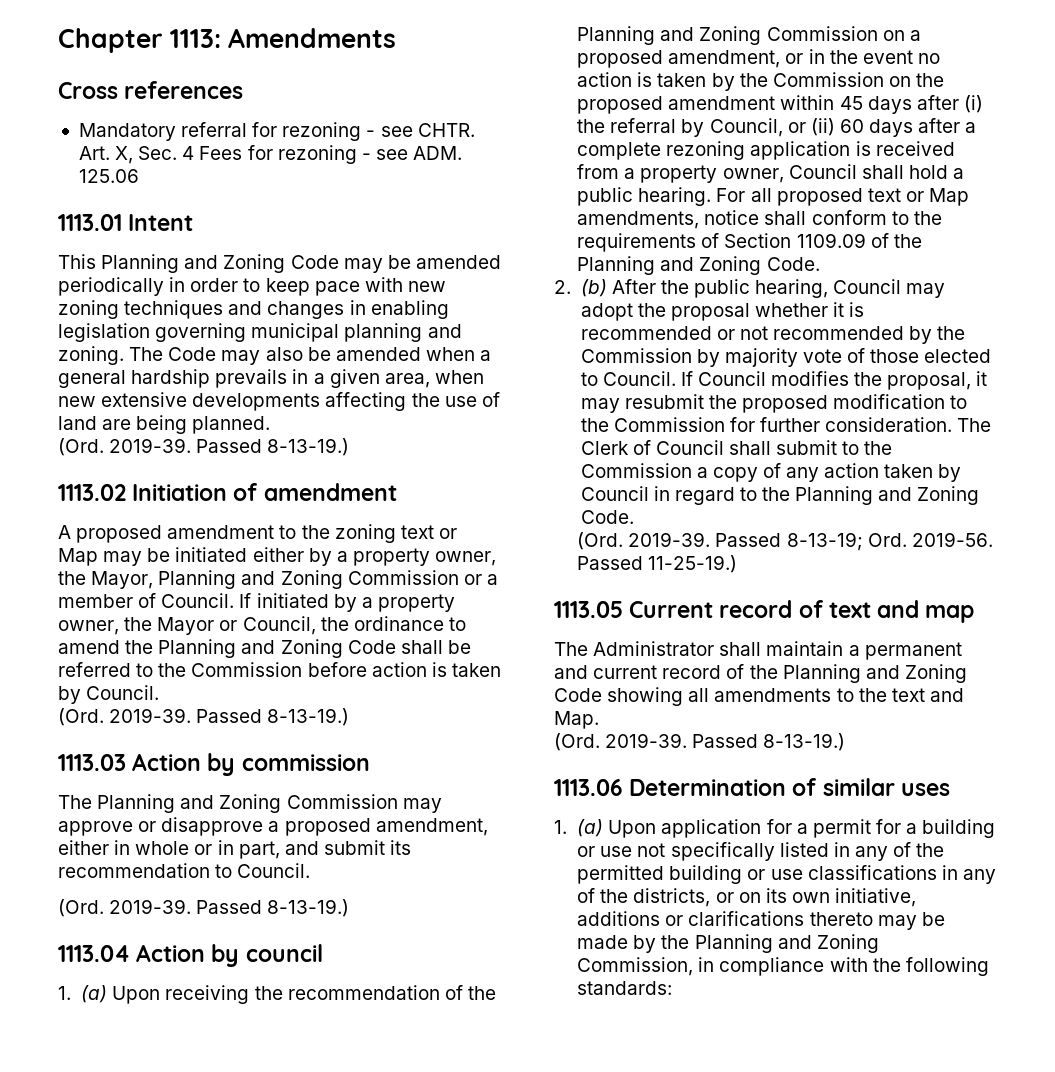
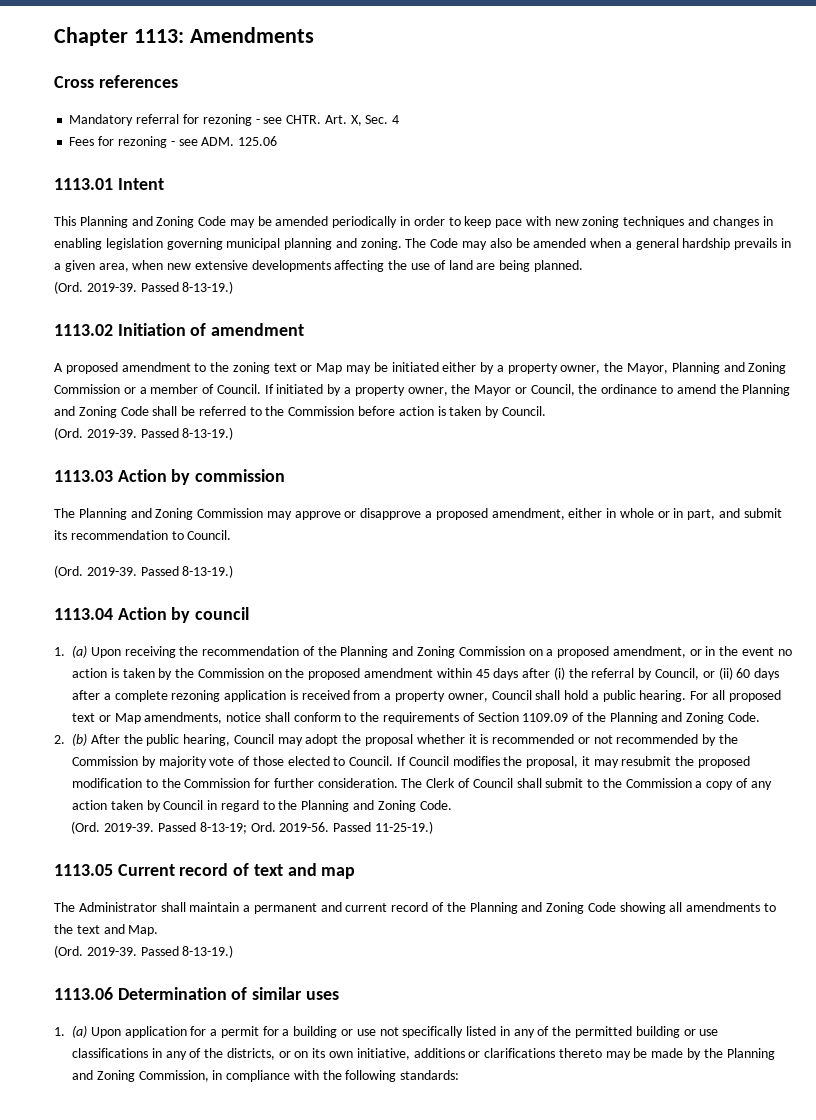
- Art. X, Sec. 4 Fees for rezoning - see ADM. 125.06
+ Art. X, Sec. 4
+ Fees for rezoning - see ADM. 125.06

